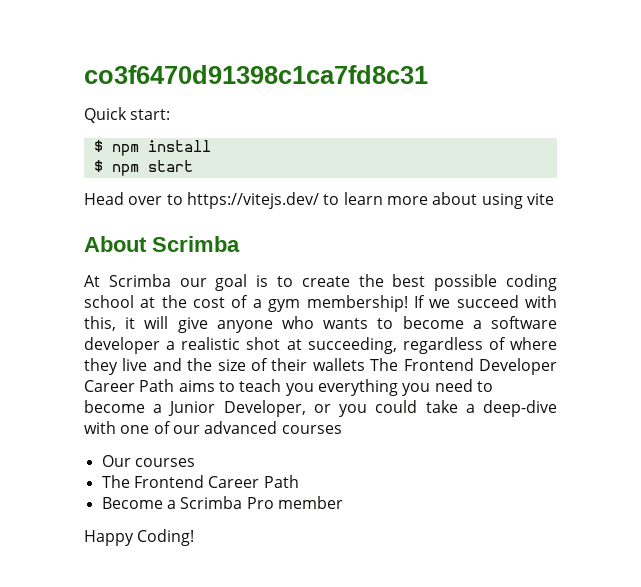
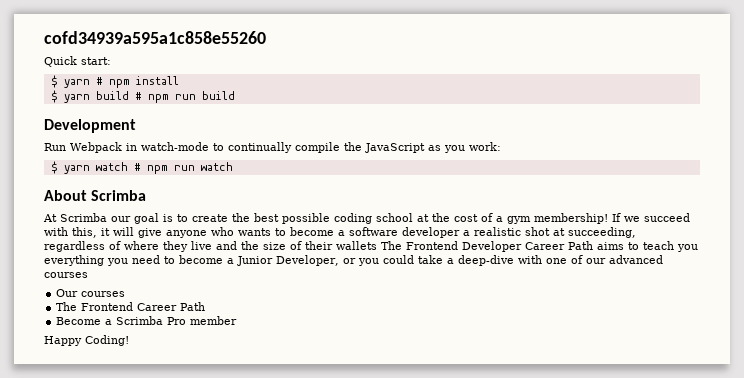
- co3f6470d91398c1ca7fd8c31
+ cofd34939a595a1c858e55260
- $ npm install
+ $ yarn # npm install
- $ npm start
- Head over to https://vitejs.dev/ to learn more about using vite
+ $ yarn build # npm run build
+ Development
+ Run Webpack in watch-mode to continually compile the JavaScript as you work:
+ $ yarn watch # npm run watch

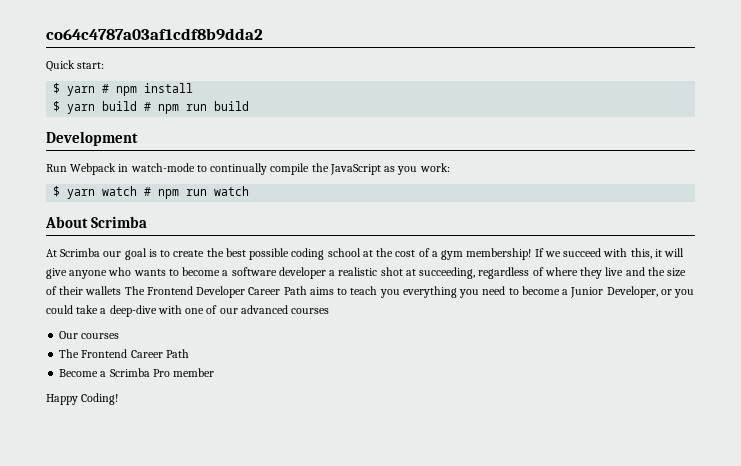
- cofd34939a595a1c858e55260
+ co64c4787a03af1cdf8b9dda2

